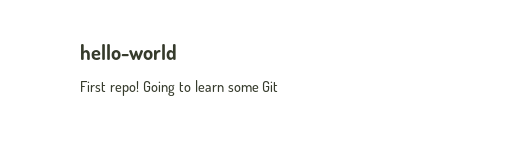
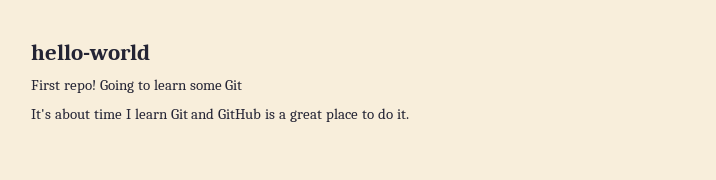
+ It's about time I learn Git and GitHub is a great place to do it.

